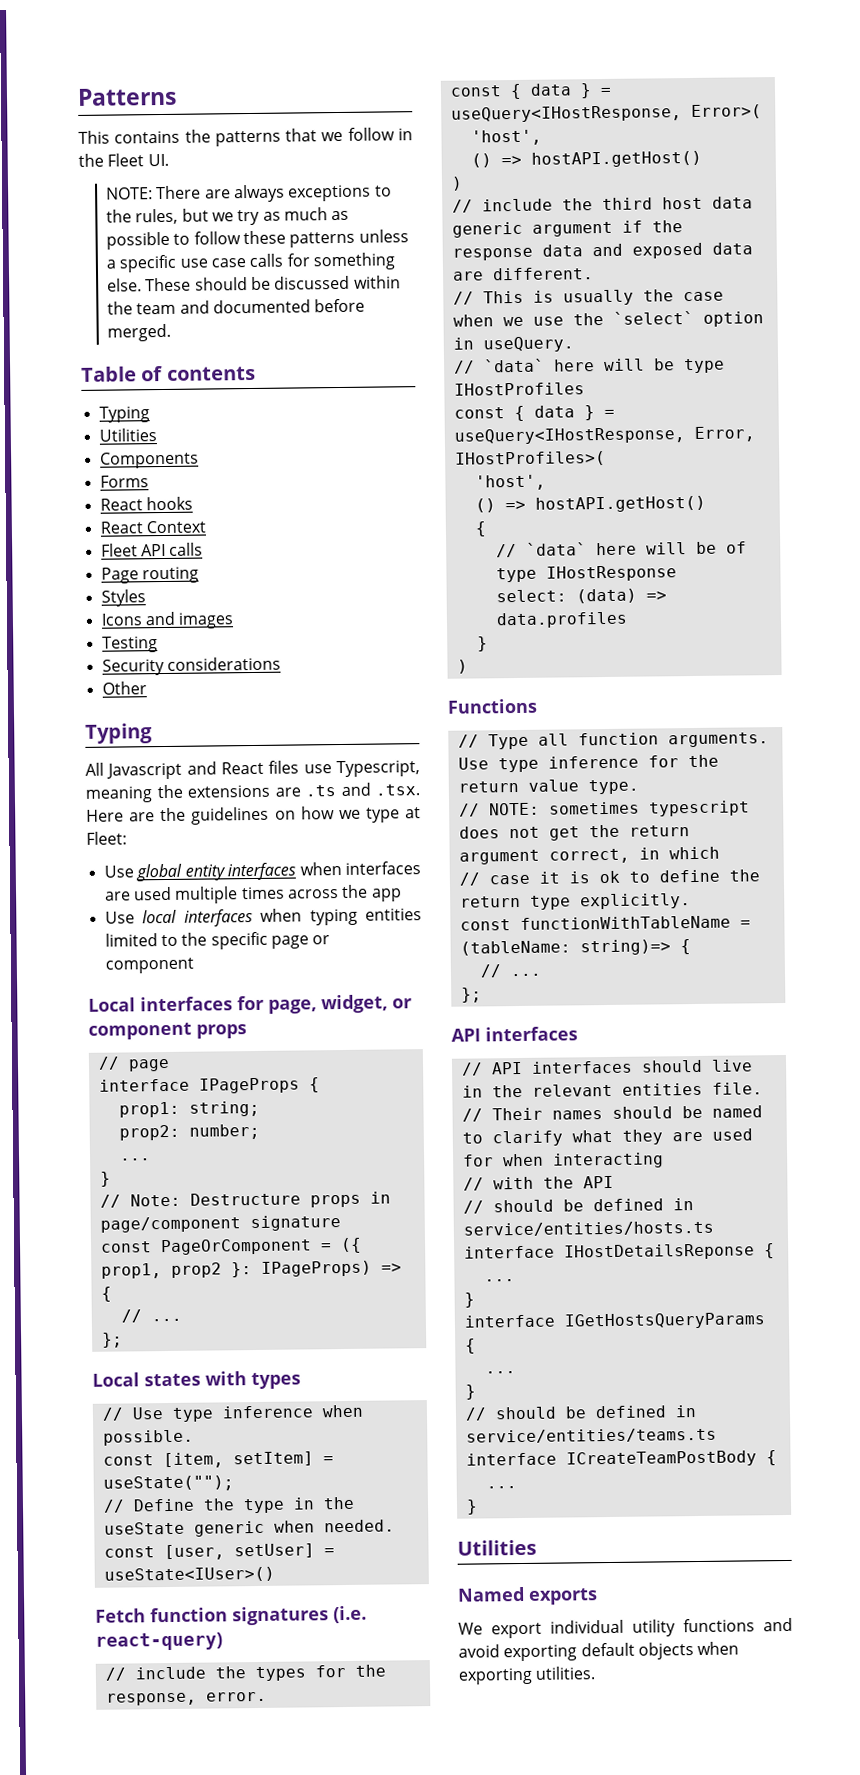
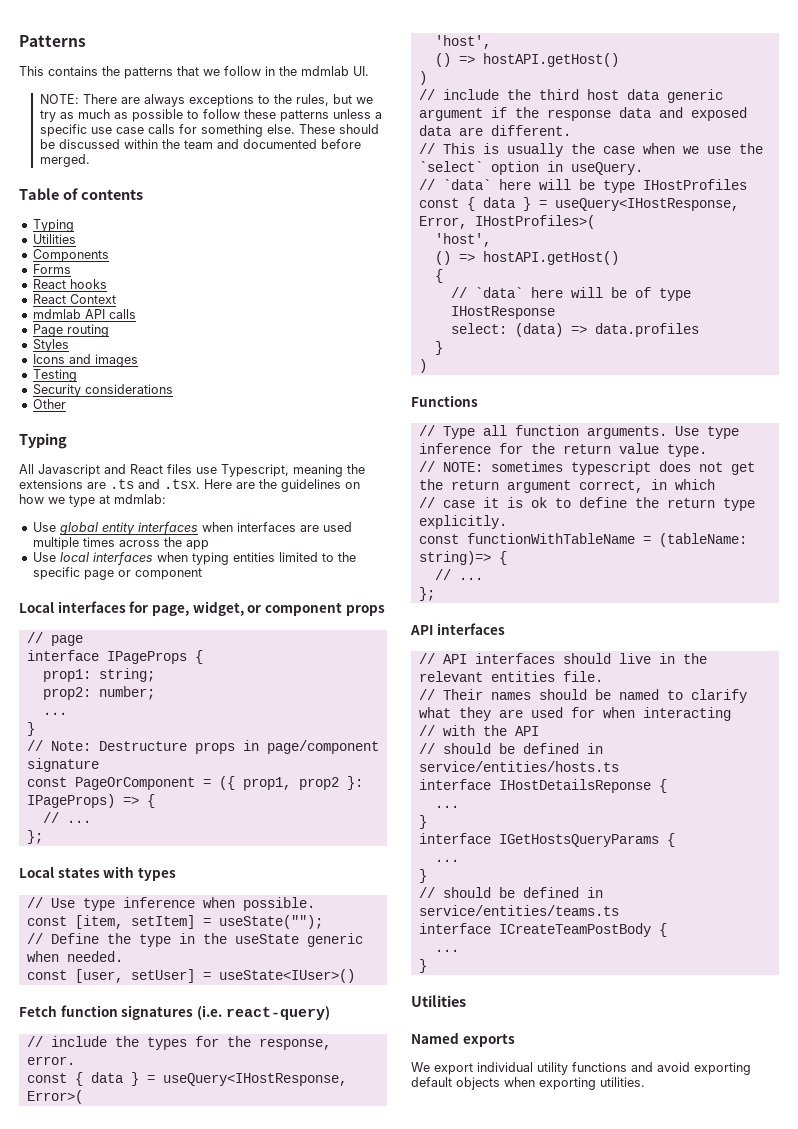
- This contains the patterns that we follow in the Fleet UI.
+ This contains the patterns that we follow in the mdmlab UI.
- Fleet API calls
+ mdmlab API calls
- All Javascript and React files use Typescript, meaning the extensions are .ts and .tsx. Here are the guidelines on how we type at Fleet:
+ All Javascript and React files use Typescript, meaning the extensions are .ts and .tsx. Here are the guidelines on how we type at mdmlab:

